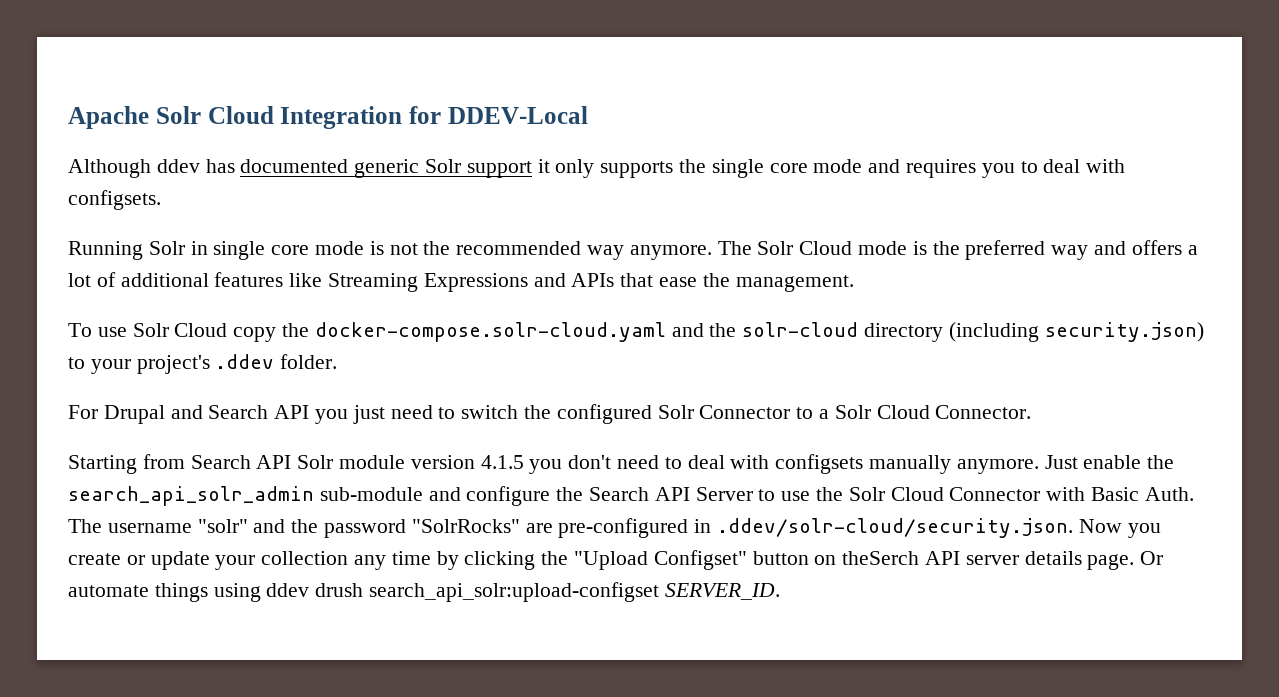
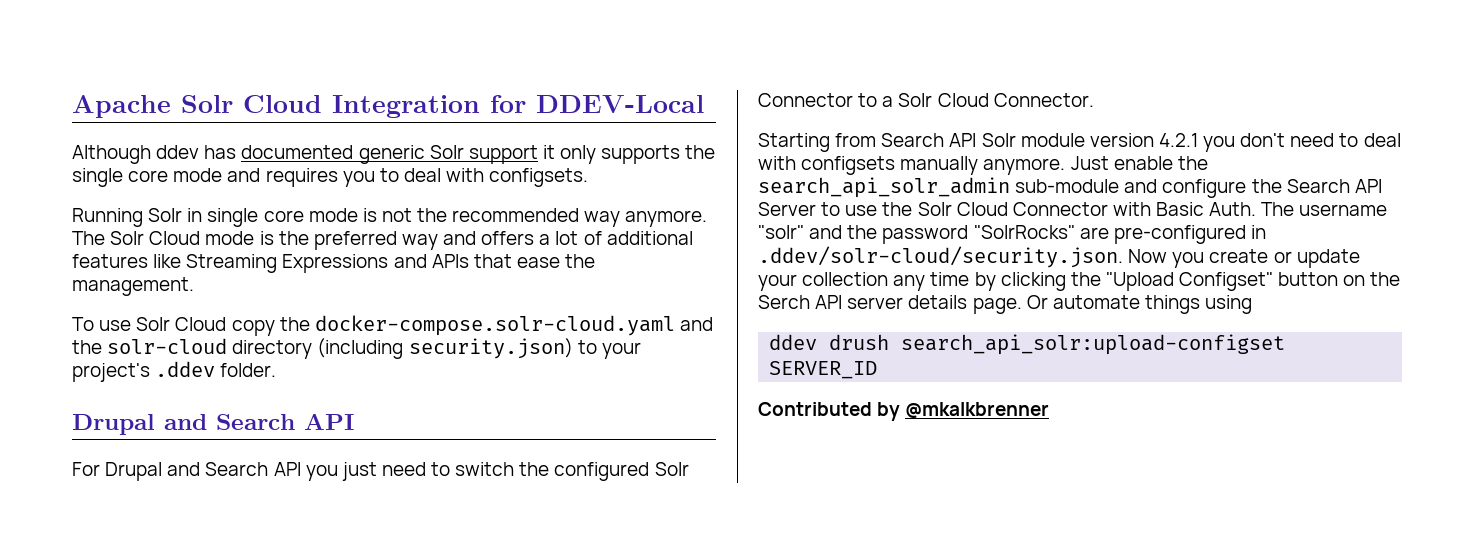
  To use Solr Cloud copy the docker-compose.solr-cloud.yaml and the solr-cloud directory (including security.json) to your project's .ddev folder.
+ Drupal and Search API
- Starting from Search API Solr module version 4.1.5 you don't need to deal with configsets manually anymore.
+ Starting from Search API Solr module version 4.2.1 you don't need to deal with configsets manually anymore.
- The username "solr" and the password "SolrRocks" are pre-configured in .ddev/solr-cloud/security.json. Now you create or update your collection any time by clicking the "Upload Configset" button on theSerch API server details page.
+ The username "solr" and the password "SolrRocks" are pre-configured in .ddev/solr-cloud/security.json. Now you create or update your collection any time by clicking the "Upload Configset" button on the Serch API server details page.
- Or automate things using ddev drush search_api_solr:upload-configset SERVER_ID.
+ Or automate things using
+ ddev drush search_api_solr:upload-configset SERVER_ID
+ Contributed by @mkalkbrenner

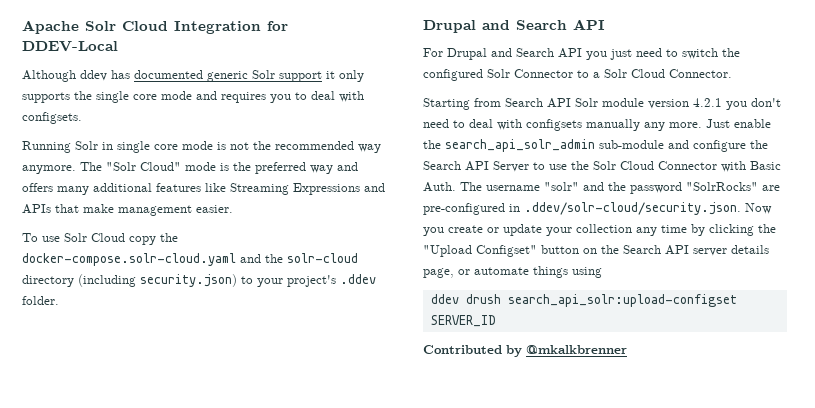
- The Solr Cloud mode is the preferred way and offers a lot of additional features like Streaming Expressions and APIs that ease the management.
+ The "Solr Cloud" mode is the preferred way and offers many additional features like Streaming Expressions and APIs that make management easier.
- Starting from Search API Solr module version 4.2.1 you don't need to deal with configsets manually anymore.
+ Starting from Search API Solr module version 4.2.1 you don't need to deal with configsets manually any more.
- The username "solr" and the password "SolrRocks" are pre-configured in .ddev/solr-cloud/security.json. Now you create or update your collection any time by clicking the "Upload Configset" button on the Serch API server details page. Or automate things using
+ The username "solr" and the password "SolrRocks" are pre-configured in .ddev/solr-cloud/security.json. Now you create or update your collection any time by clicking the "Upload Configset" button on the Search API server details page, or automate things using

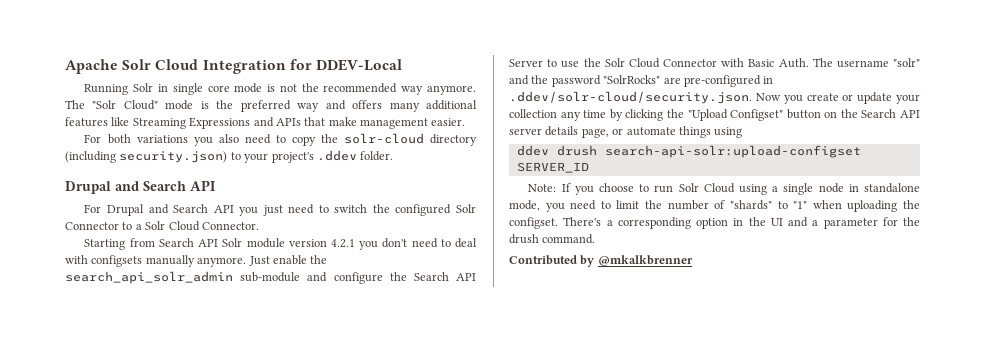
- Although ddev has documented generic Solr support it only supports the single core mode and requires you to deal with configsets.
- To use Solr Cloud copy the docker-compose.solr-cloud.yaml and the solr-cloud directory (including security.json) to your project's .ddev folder.
+ For both variations you also need to copy the solr-cloud directory (including security.json) to your project's .ddev folder.
- Starting from Search API Solr module version 4.2.1 you don't need to deal with configsets manually any more.
+ Starting from Search API Solr module version 4.2.1 you don't need to deal with configsets manually anymore.
- ddev drush search_api_solr:upload-configset SERVER_ID
+ ddev drush search-api-solr:upload-configset SERVER_ID
+ Note: If you choose to run Solr Cloud using a single node in standalone mode, you need to limit the number of "shards" to "1" when uploading the configset. There's a corresponding option in the UI and a parameter for the drush command.

